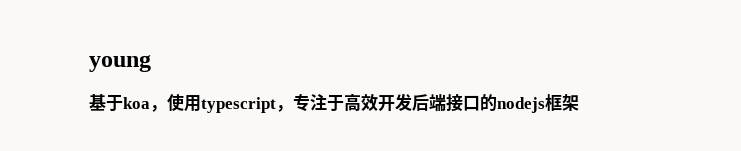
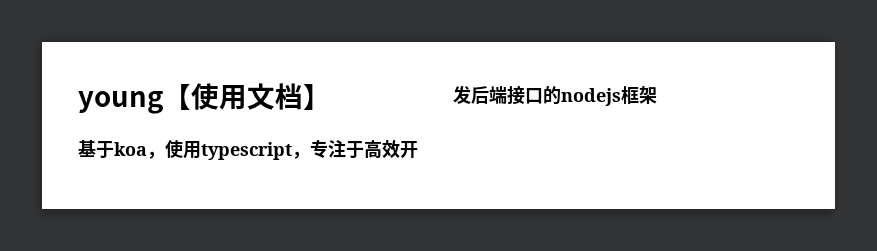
- young
+ young【使用文档】

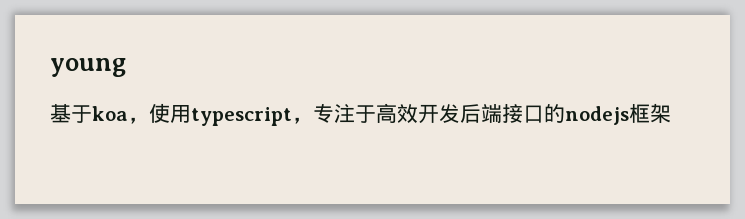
- young【使用文档】
+ young

